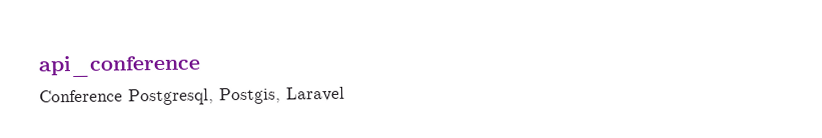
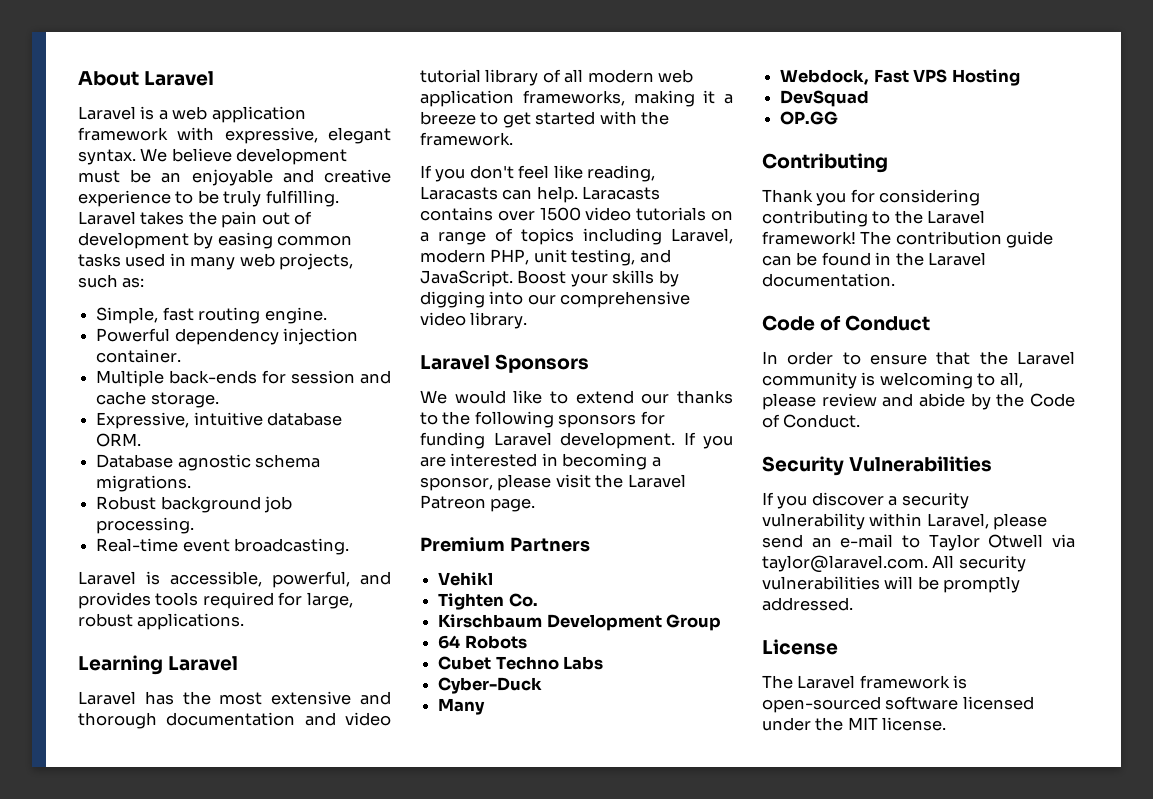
- api_conference
- Conference Postgresql, Postgis, Laravel
+ About Laravel
+ Laravel is a web application framework with expressive, elegant syntax. We believe development must be an enjoyable and creative experience to be truly fulfilling. Laravel takes the pain out of development by easing common tasks used in many web projects, such as:
+ Simple, fast routing engine.
+ Powerful dependency injection container.
+ Multiple back-ends for session and cache storage.
+ Expressive, intuitive database ORM.
+ Database agnostic schema migrations.
+ Robust background job processing.
+ Real-time event broadcasting.
+ Laravel is accessible, powerful, and provides tools required for large, robust applications.
+ Learning Laravel
+ Laravel has the most extensive and thorough documentation and video tutorial library of all modern web application frameworks, making it a breeze to get started with the framework.
+ If you don't feel like reading, Laracasts can help. Laracasts contains over 1500 video tutorials on a range of topics including Laravel, modern PHP, unit testing, and JavaScript. Boost your skills by digging into our comprehensive video library.
+ Laravel Sponsors
+ We would like to extend our thanks to the following sponsors for funding Laravel development. If you are interested in becoming a sponsor, please visit the Laravel Patreon page.
+ Premium Partners
+ Vehikl
+ Tighten Co.
+ Kirschbaum Development Group
+ 64 Robots
+ Cubet Techno Labs
+ Cyber-Duck
+ Many
+ Webdock, Fast VPS Hosting
+ DevSquad
+ OP.GG
+ Contributing
+ Thank you for considering contributing to the Laravel framework! The contribution guide can be found in the Laravel documentation.
+ Code of Conduct
+ In order to ensure that the Laravel community is welcoming to all, please review and abide by the Code of Conduct.
+ Security Vulnerabilities
+ If you discover a security vulnerability within Laravel, please send an e-mail to Taylor Otwell via taylor@laravel.com. All security vulnerabilities will be promptly addressed.
+ License
+ The Laravel framework is open-sourced software licensed under the MIT license.

